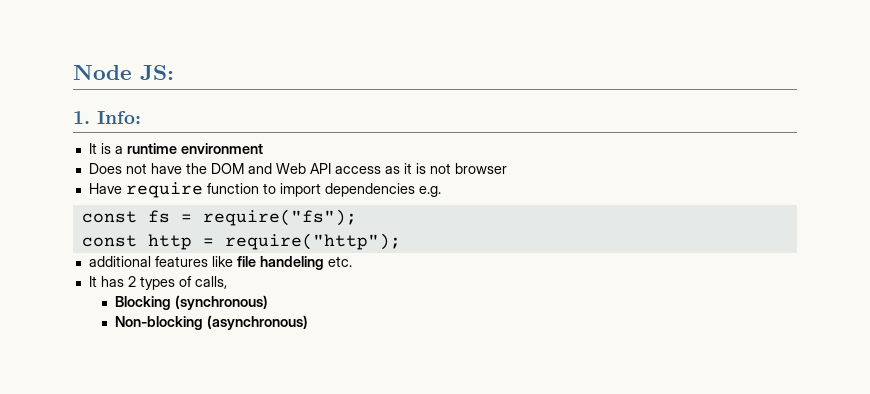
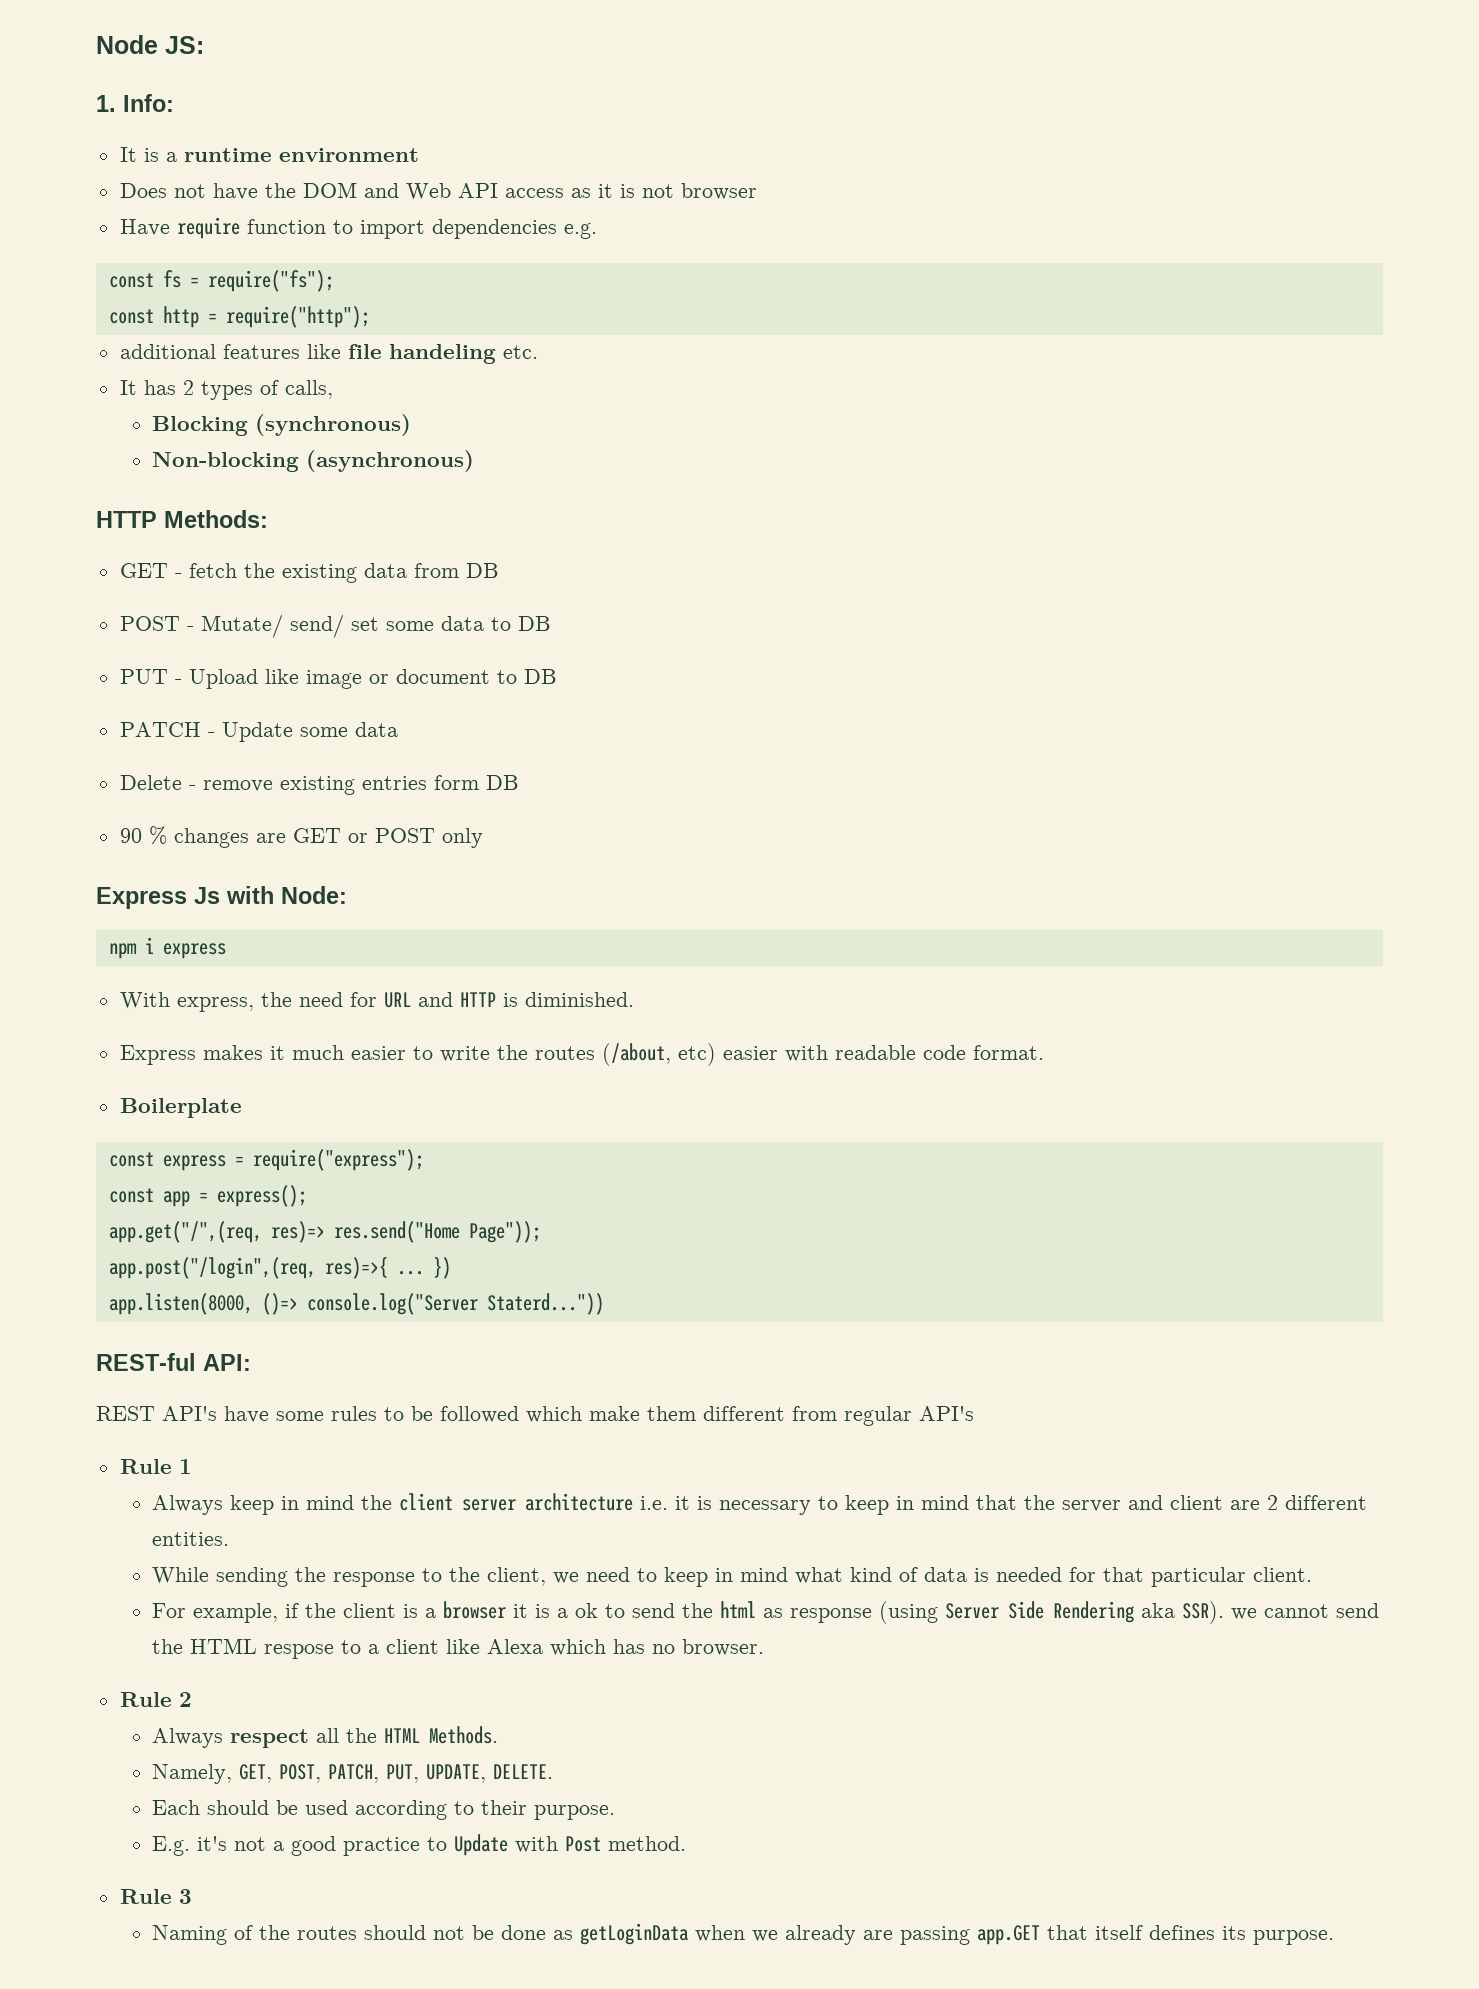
+ HTTP Methods:
+ GET - fetch the existing data from DB
+ POST - Mutate/ send/ set some data to DB
+ PUT - Upload like image or document to DB
+ PATCH - Update some data
+ Delete - remove existing entries form DB
+ 90 % changes are GET or POST only
+ Express Js with Node:
+ npm i express
+ With express, the need for URL and HTTP is diminished.
+ Express makes it much easier to write the routes (/about, etc) easier with readable code format.
+ Boilerplate
+ const express = require("express");
+ const app = express();
+ app.get("/",(req, res)=> res.send("Home Page"));
+ app.post("/login",(req, res)=>{ ... })
+ app.listen(8000, ()=> console.log("Server Staterd..."))
+ REST-ful API:
+ REST API's have some rules to be followed which make them different from regular API's
+ Rule 1
+ Always keep in mind the client server architecture i.e. it is necessary to keep in mind that the server and client are 2 different entities.
+ While sending the response to the client, we need to keep in mind what kind of data is needed for that particular client.
+ For example, if the client is a browser it is a ok to send the html as response (using Server Side Rendering aka SSR). we cannot send the HTML respose to a client like Alexa which has no browser.
+ Rule 2
+ Always respect all the HTML Methods.
+ Namely, GET, POST, PATCH, PUT, UPDATE, DELETE.
+ Each should be used according to their purpose.
+ E.g. it's not a good practice to Update with Post method.
+ Rule 3
+ Naming of the routes should not be done as getLoginData when we already are passing app.GET that itself defines its purpose.

